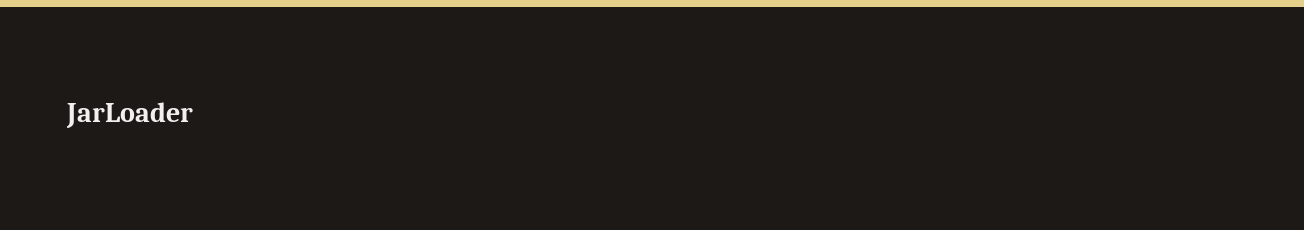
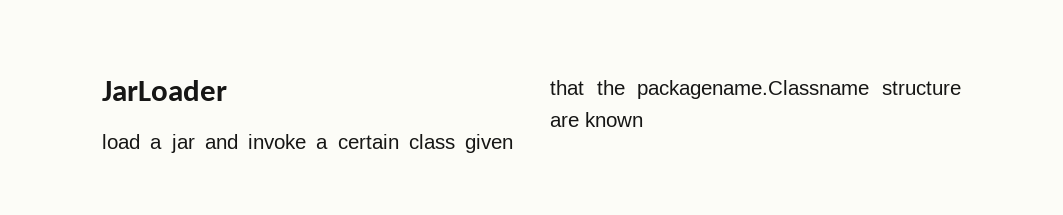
+ load a jar and invoke a certain class given that the packagename.Classname structure are known

